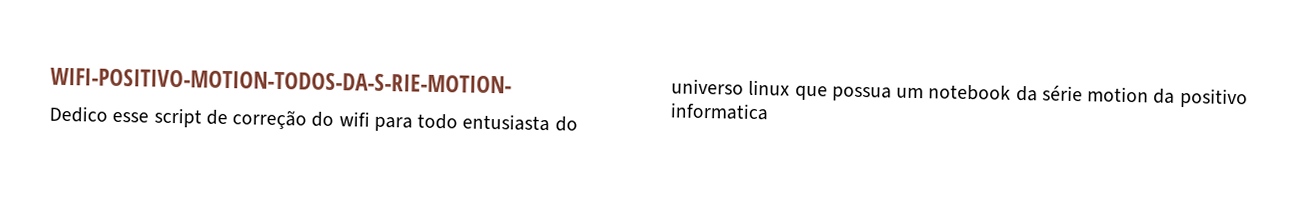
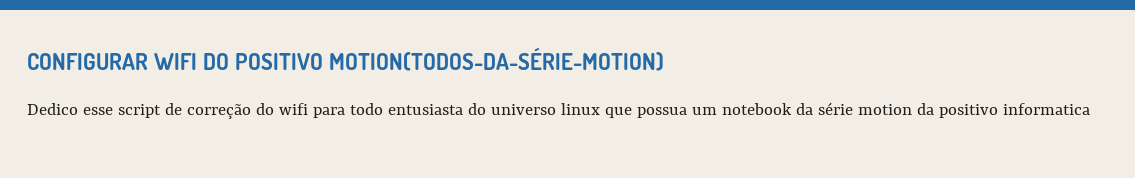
- WIFI-POSITIVO-MOTION-TODOS-DA-S-RIE-MOTION-
+ CONFIGURAR WIFI DO POSITIVO MOTION(TODOS-DA-SÉRIE-MOTION)

